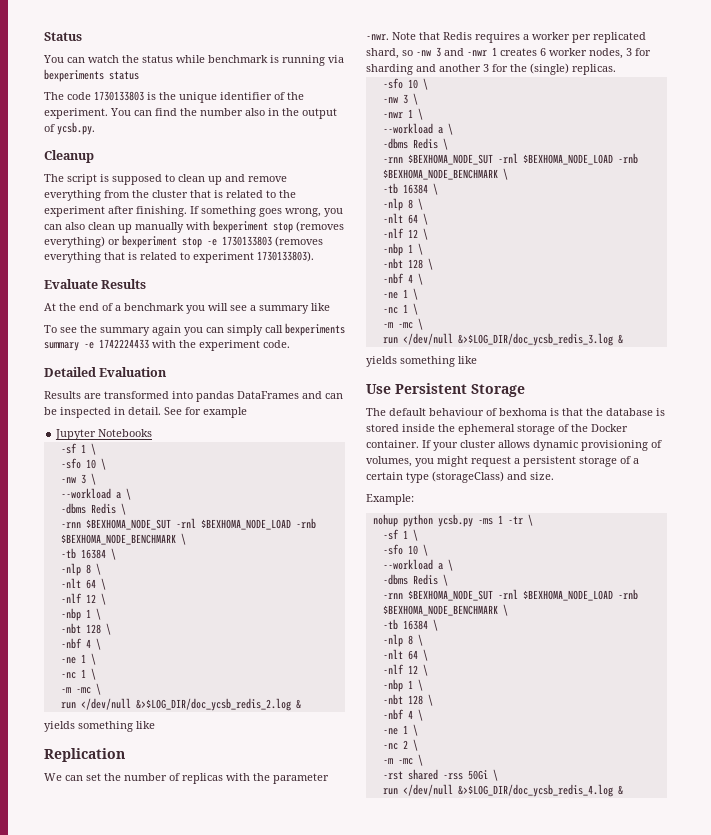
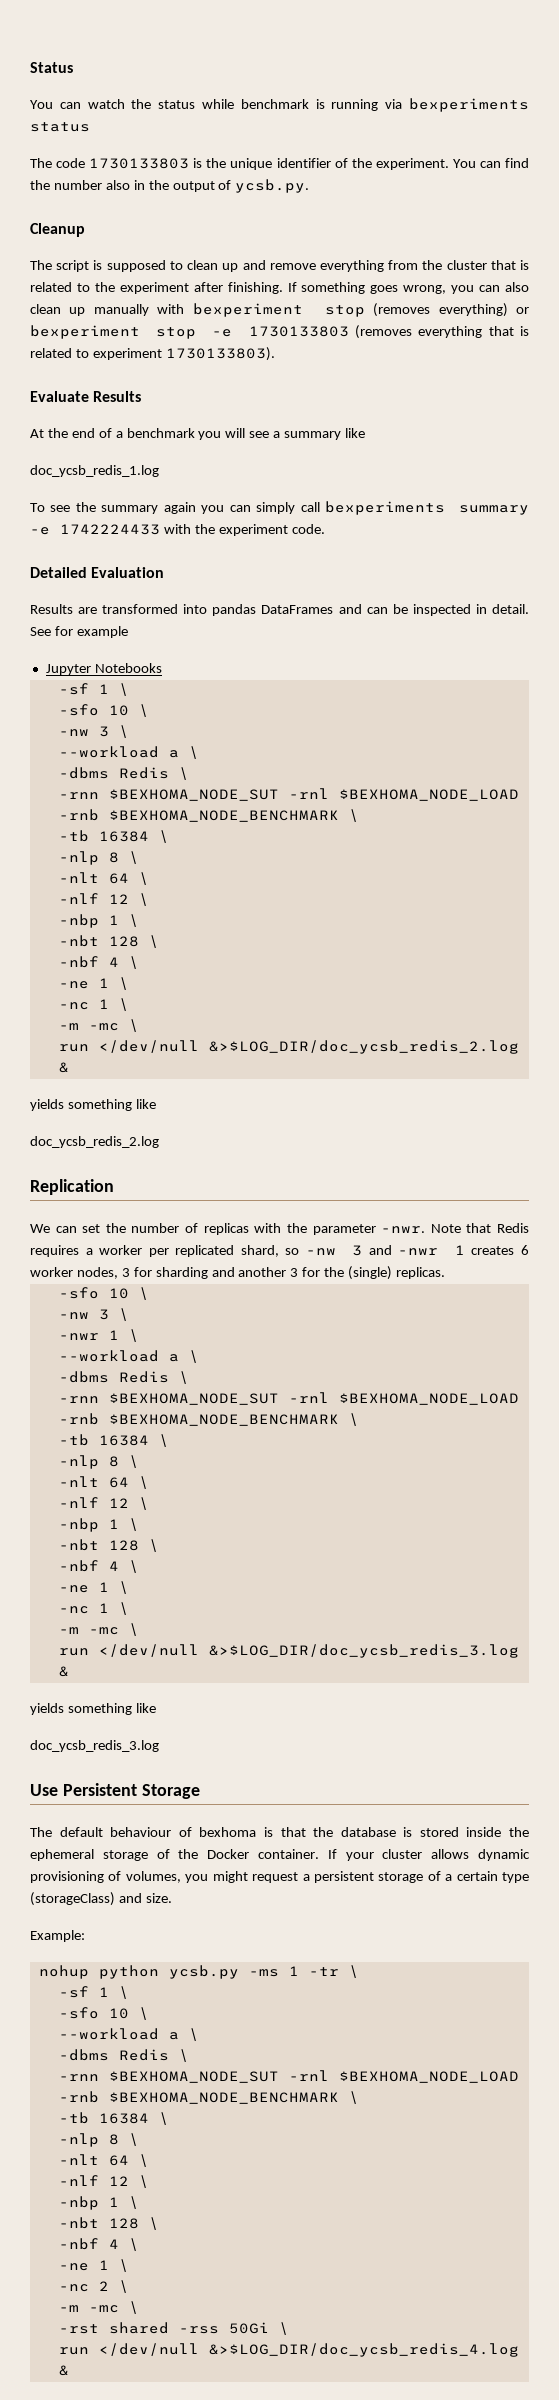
+ doc_ycsb_redis_1.log
+ doc_ycsb_redis_2.log
+ doc_ycsb_redis_3.log

